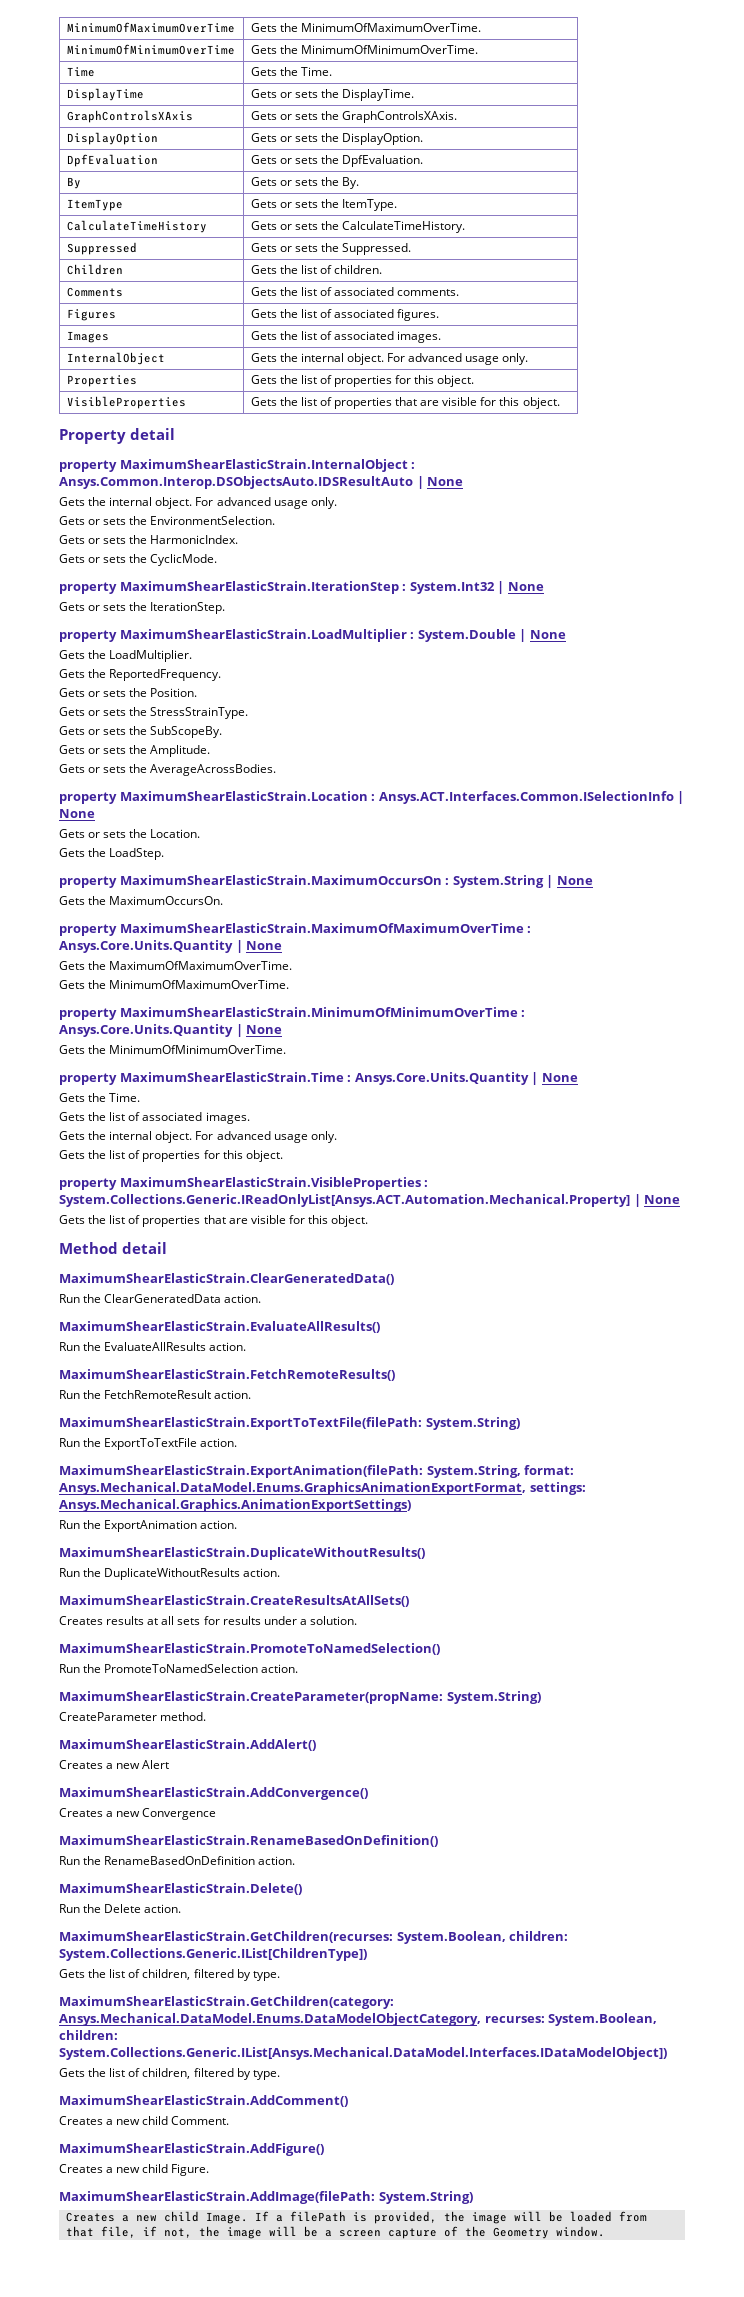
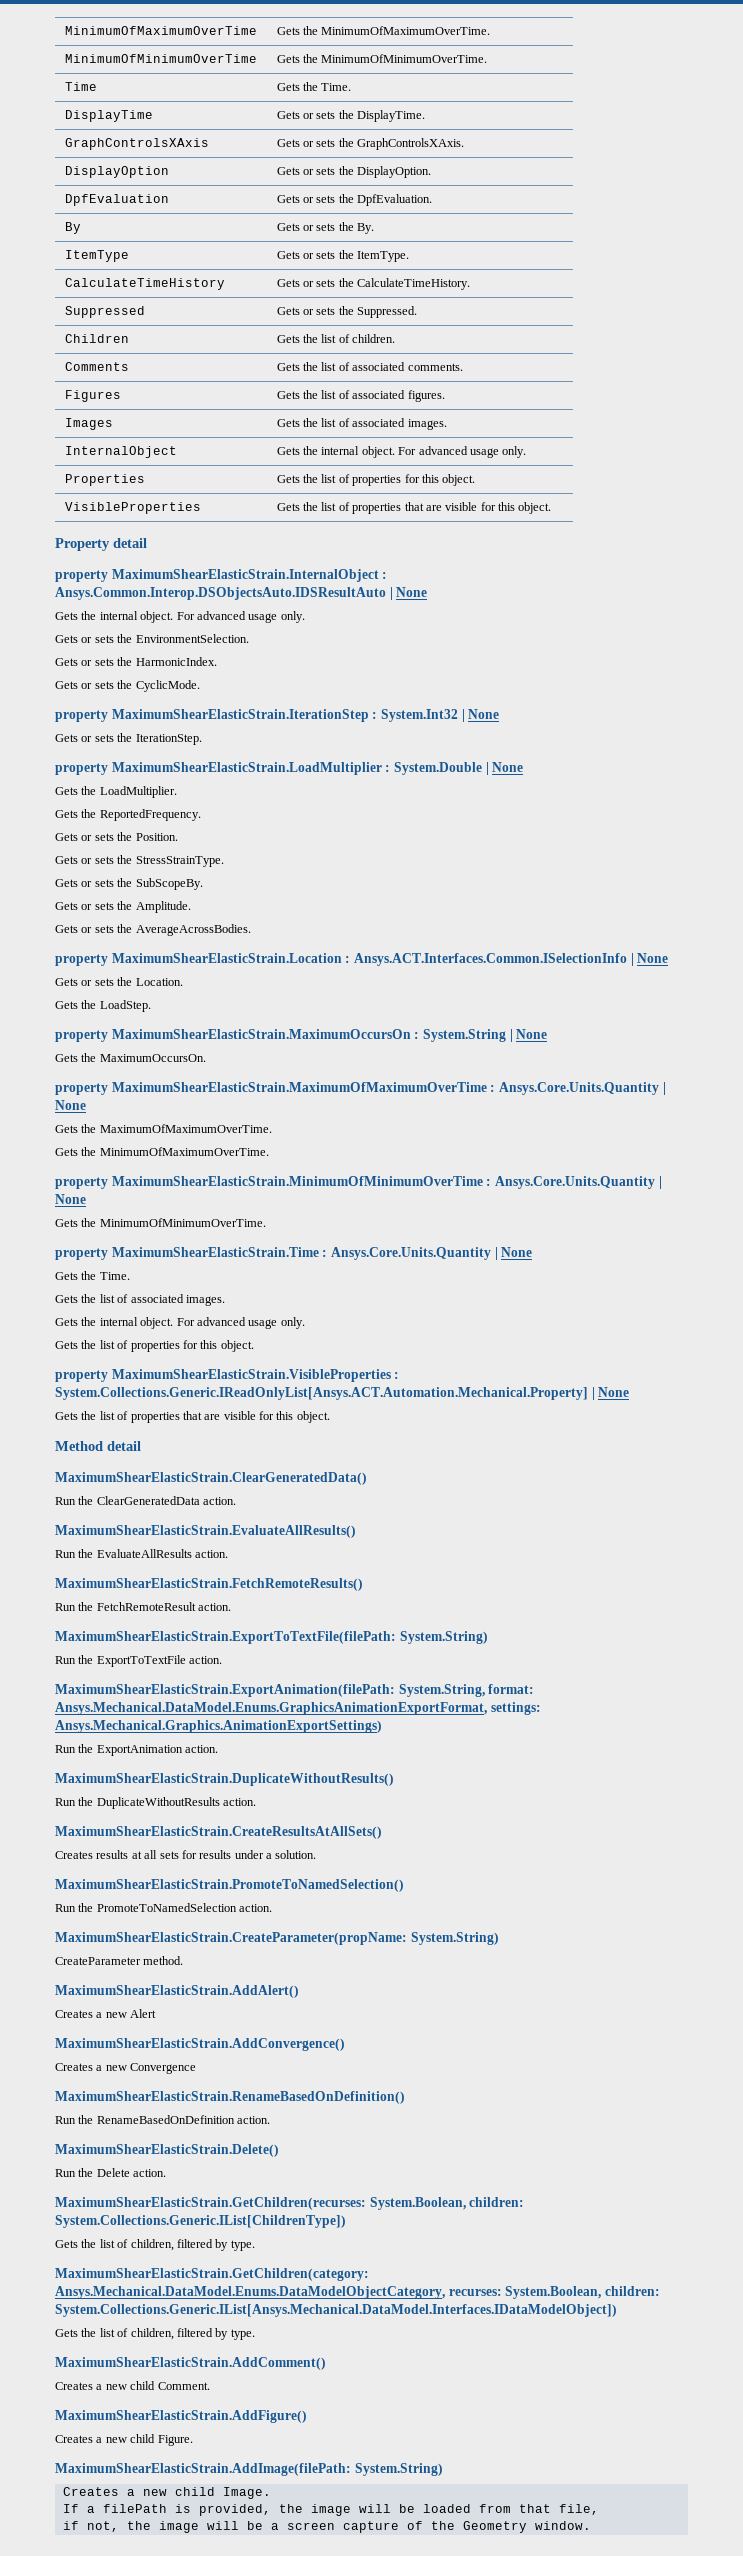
- Creates a new child Image. If a filePath is provided, the image will be loaded from that file, if not, the image will be a screen capture of the Geometry window.
+ Creates a new child Image.
+ If a filePath is provided, the image will be loaded from that file,
+ if not, the image will be a screen capture of the Geometry window.

